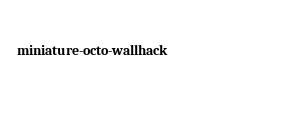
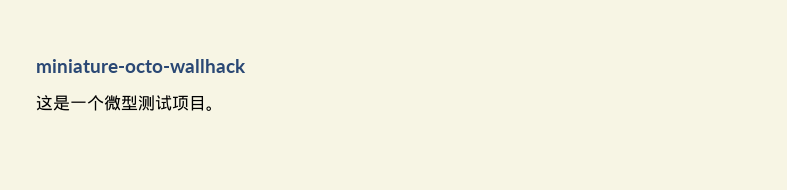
+ 这是一个微型测试项目。

